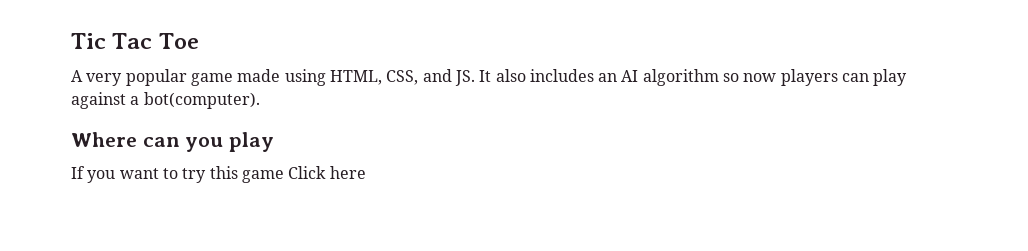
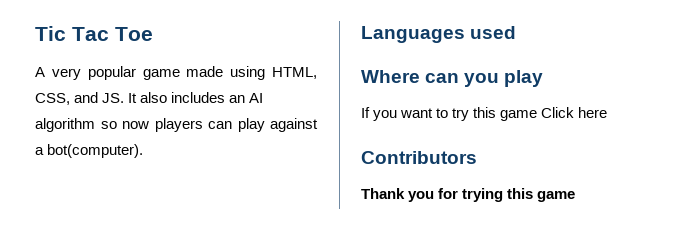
+ Languages used
+ Contributors
+ Thank you for trying this game

